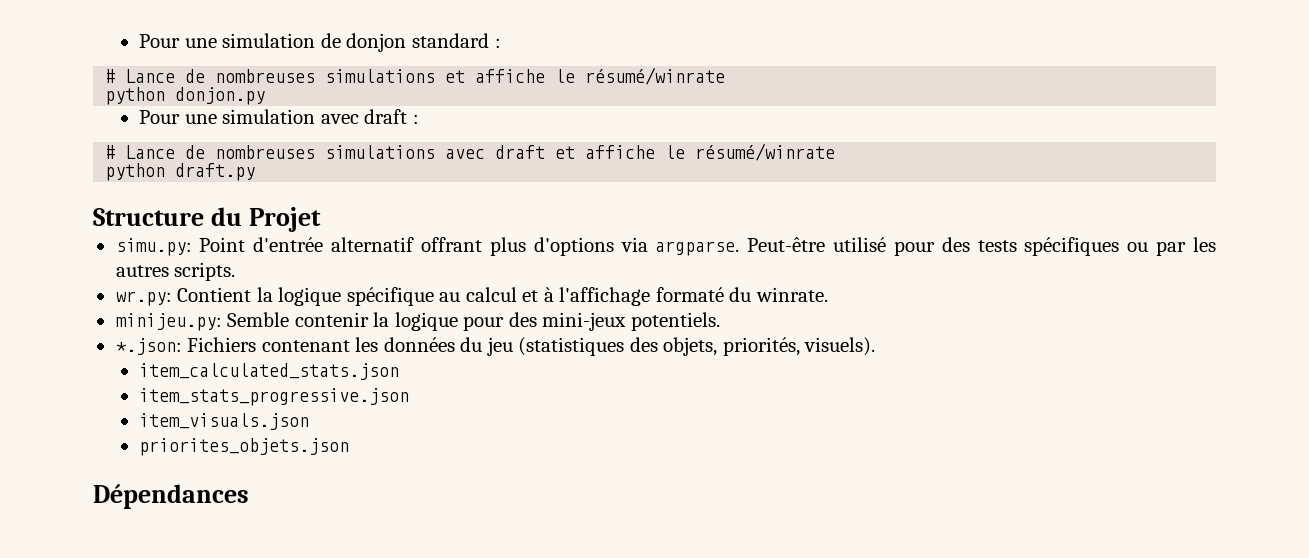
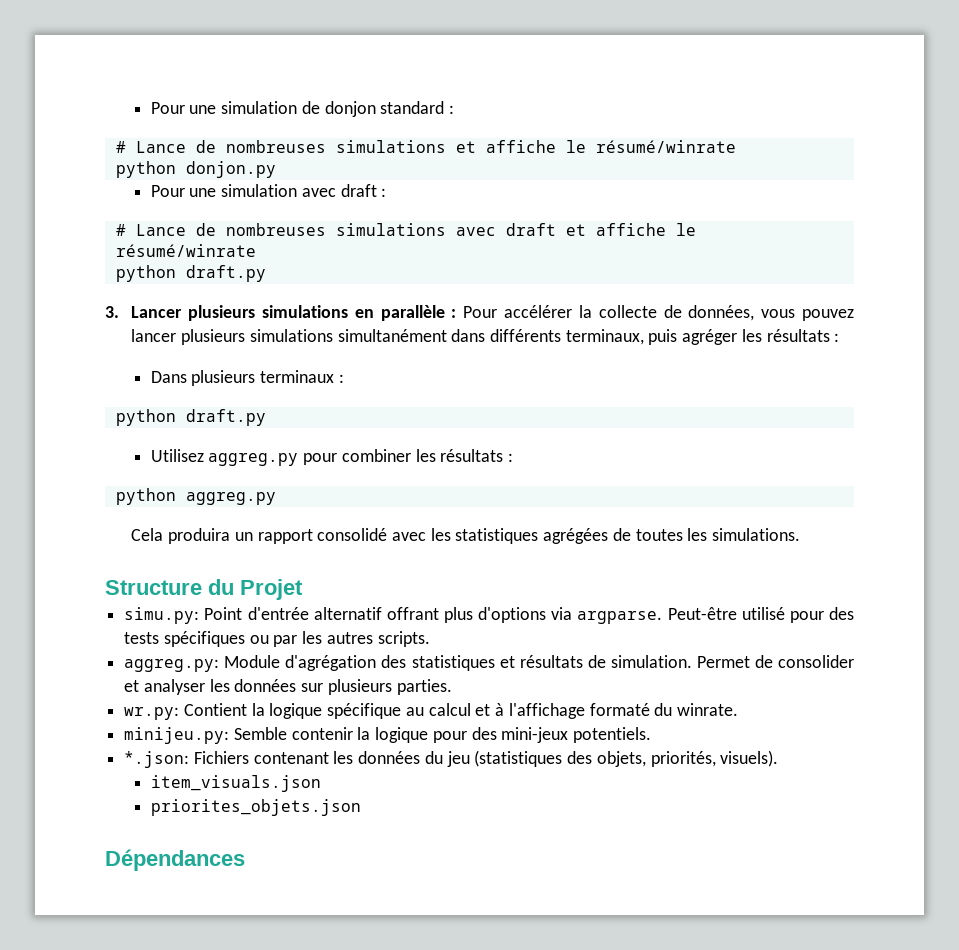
+ 3. Lancer plusieurs simulations en parallèle : Pour accélérer la collecte de données, vous pouvez lancer plusieurs simulations simultanément dans différents terminaux, puis agréger les résultats :
+ Dans plusieurs terminaux :
+ python draft.py
+ Utilisez aggreg.py pour combiner les résultats :
+ python aggreg.py
+ Cela produira un rapport consolidé avec les statistiques agrégées de toutes les simulations.
+ aggreg.py: Module d'agrégation des statistiques et résultats de simulation. Permet de consolider et analyser les données sur plusieurs parties.
- item_calculated_stats.json
- item_stats_progressive.json

